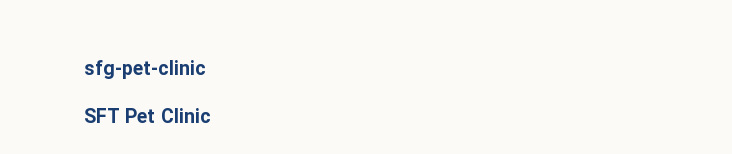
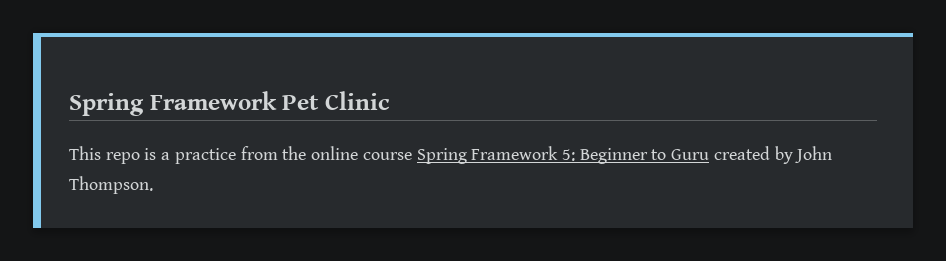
- sfg-pet-clinic
- SFT Pet Clinic
+ Spring Framework Pet Clinic
+ This repo is a practice from the online course Spring Framework 5: Beginner to Guru created by John Thompson.

